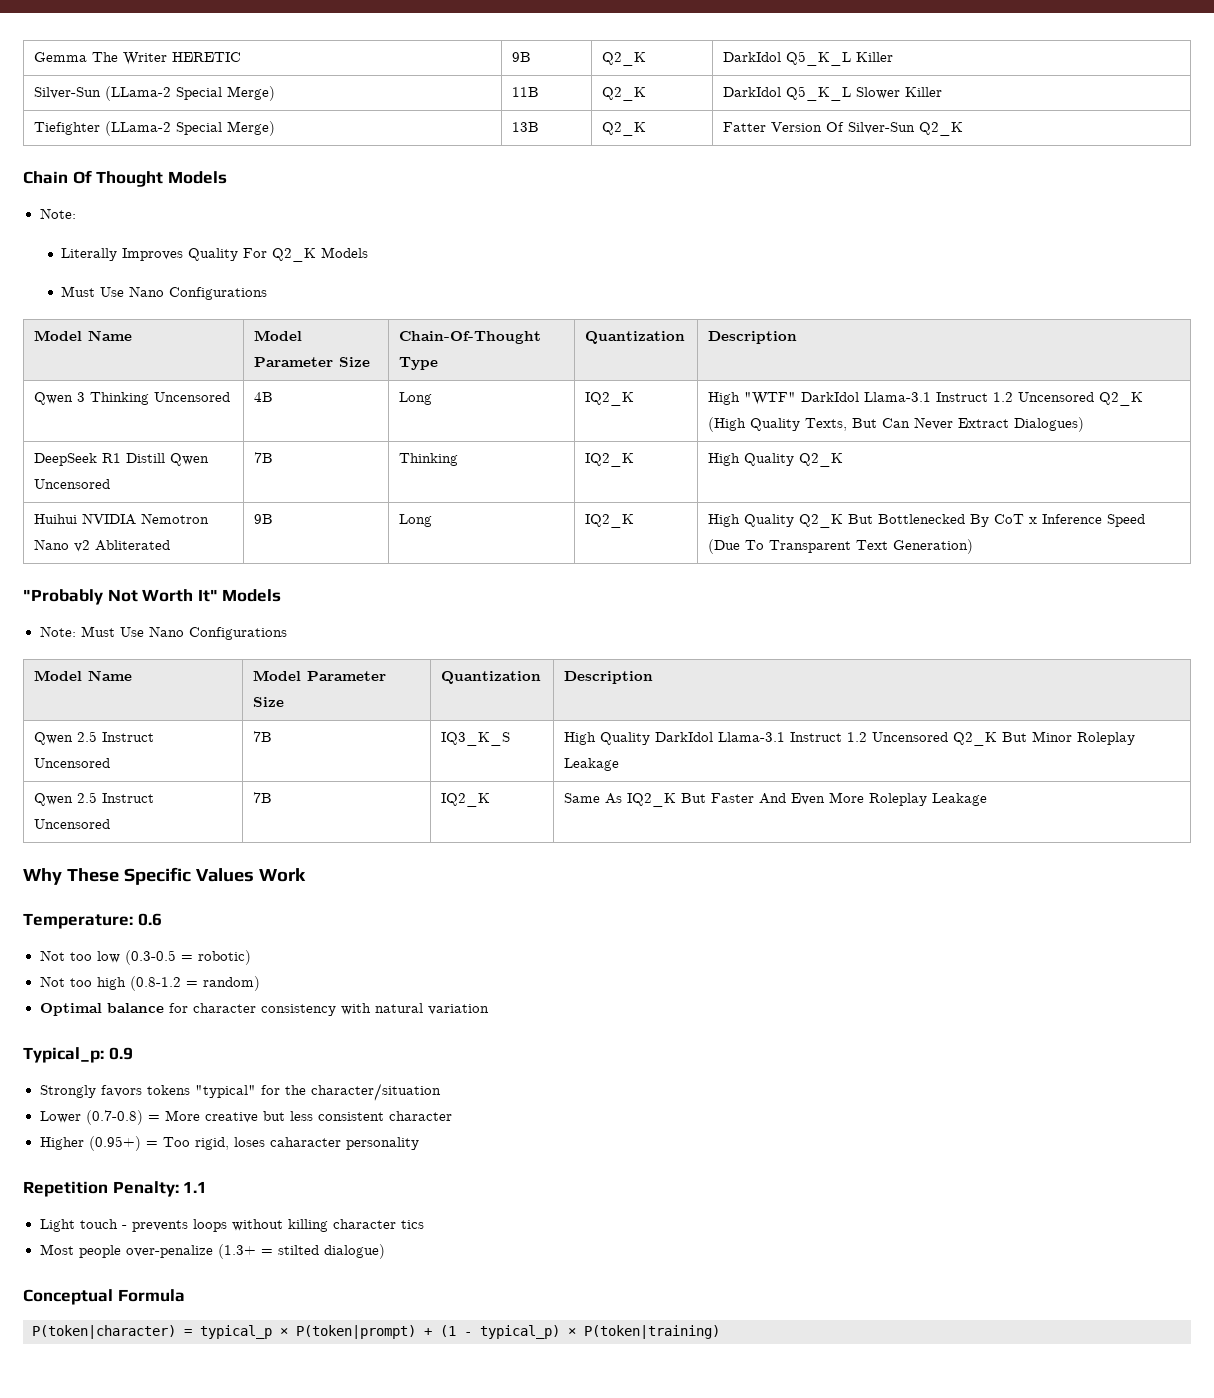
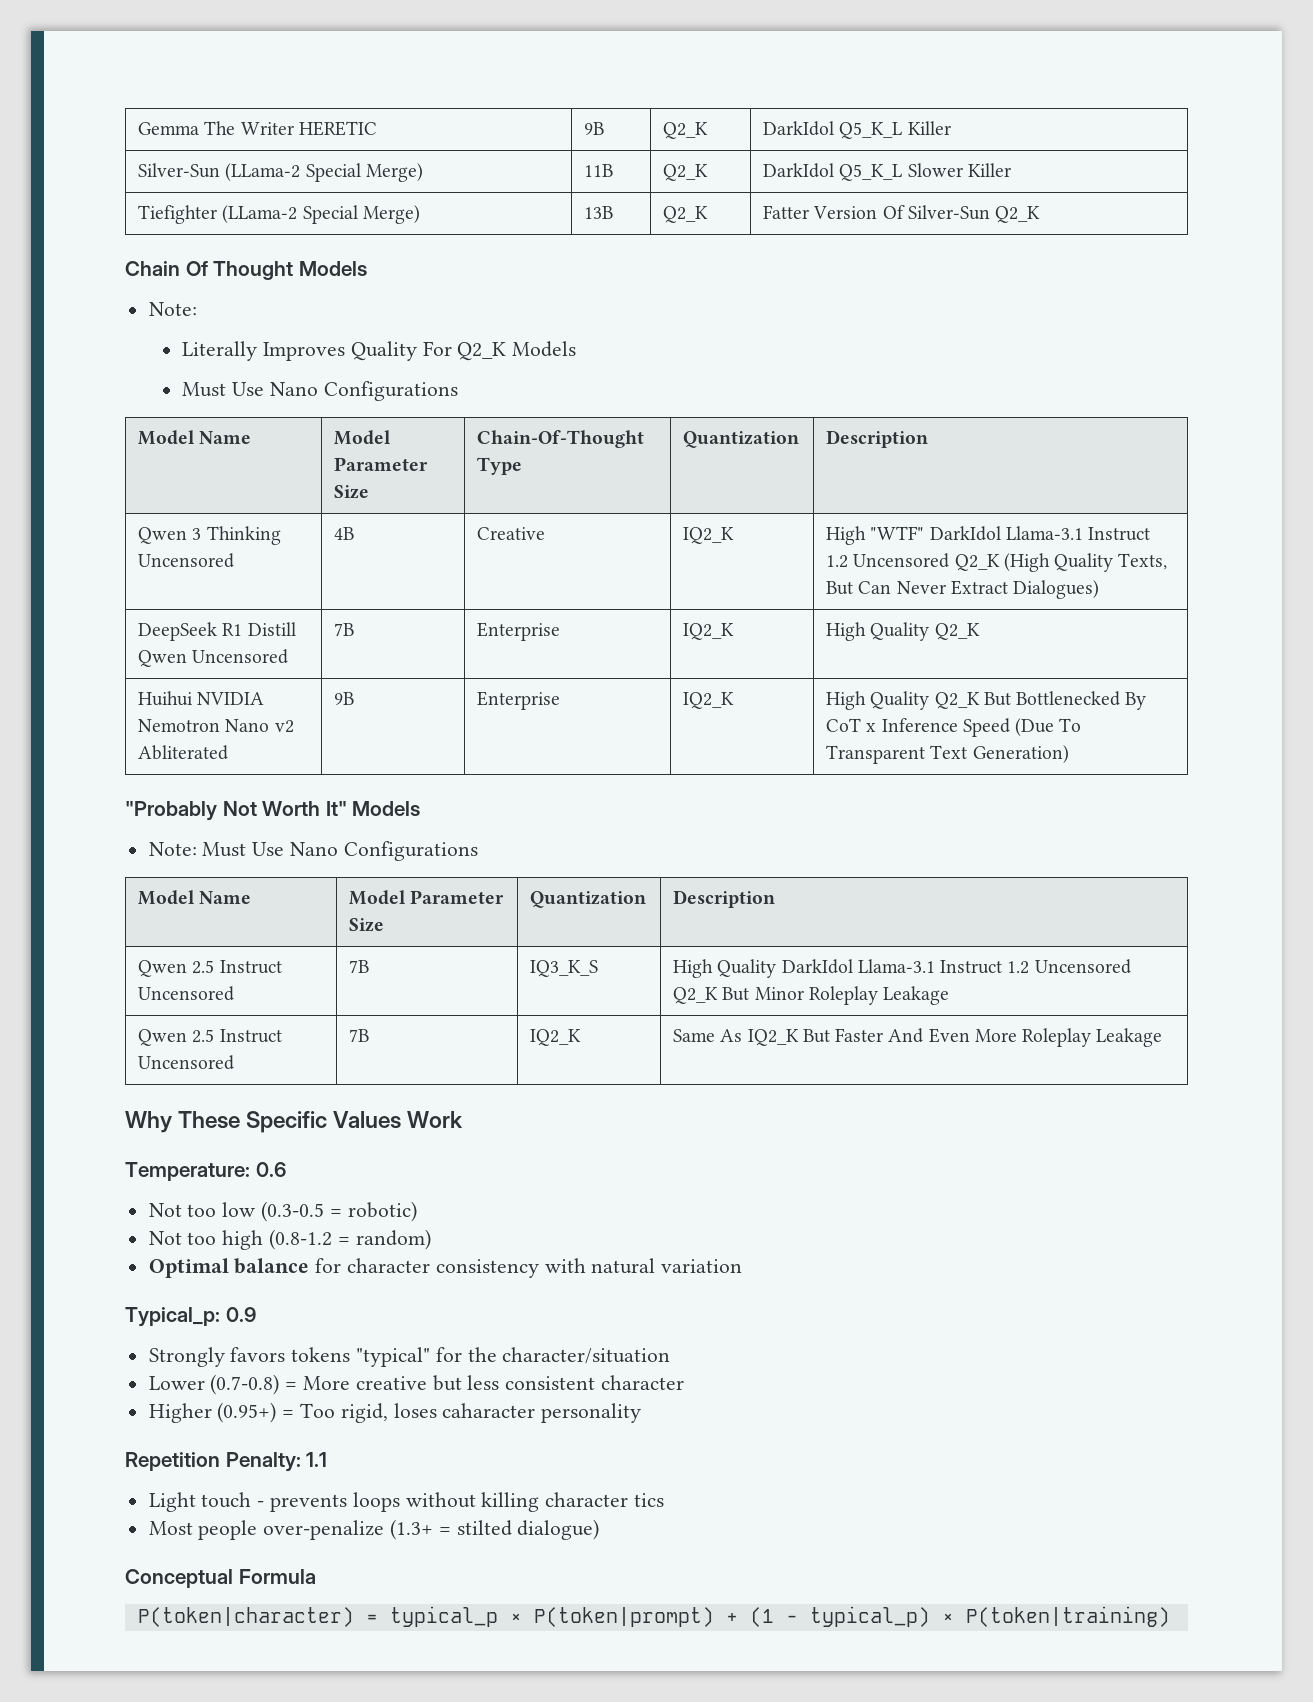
- Qwen 3 Thinking Uncensored | 4B | Long | IQ2_K | High "WTF" DarkIdol Llama-3.1 Instruct 1.2 Uncensored Q2_K (High Quality Texts, But Can Never Extract Dialogues)
+ Qwen 3 Thinking Uncensored | 4B | Creative | IQ2_K | High "WTF" DarkIdol Llama-3.1 Instruct 1.2 Uncensored Q2_K (High Quality Texts, But Can Never Extract Dialogues)
- DeepSeek R1 Distill Qwen Uncensored | 7B | Thinking | IQ2_K | High Quality Q2_K
+ DeepSeek R1 Distill Qwen Uncensored | 7B | Enterprise | IQ2_K | High Quality Q2_K
- Huihui NVIDIA Nemotron Nano v2 Abliterated | 9B | Long | IQ2_K | High Quality Q2_K But Bottlenecked By CoT x Inference Speed (Due To Transparent Text Generation)
+ Huihui NVIDIA Nemotron Nano v2 Abliterated | 9B | Enterprise | IQ2_K | High Quality Q2_K But Bottlenecked By CoT x Inference Speed (Due To Transparent Text Generation)

